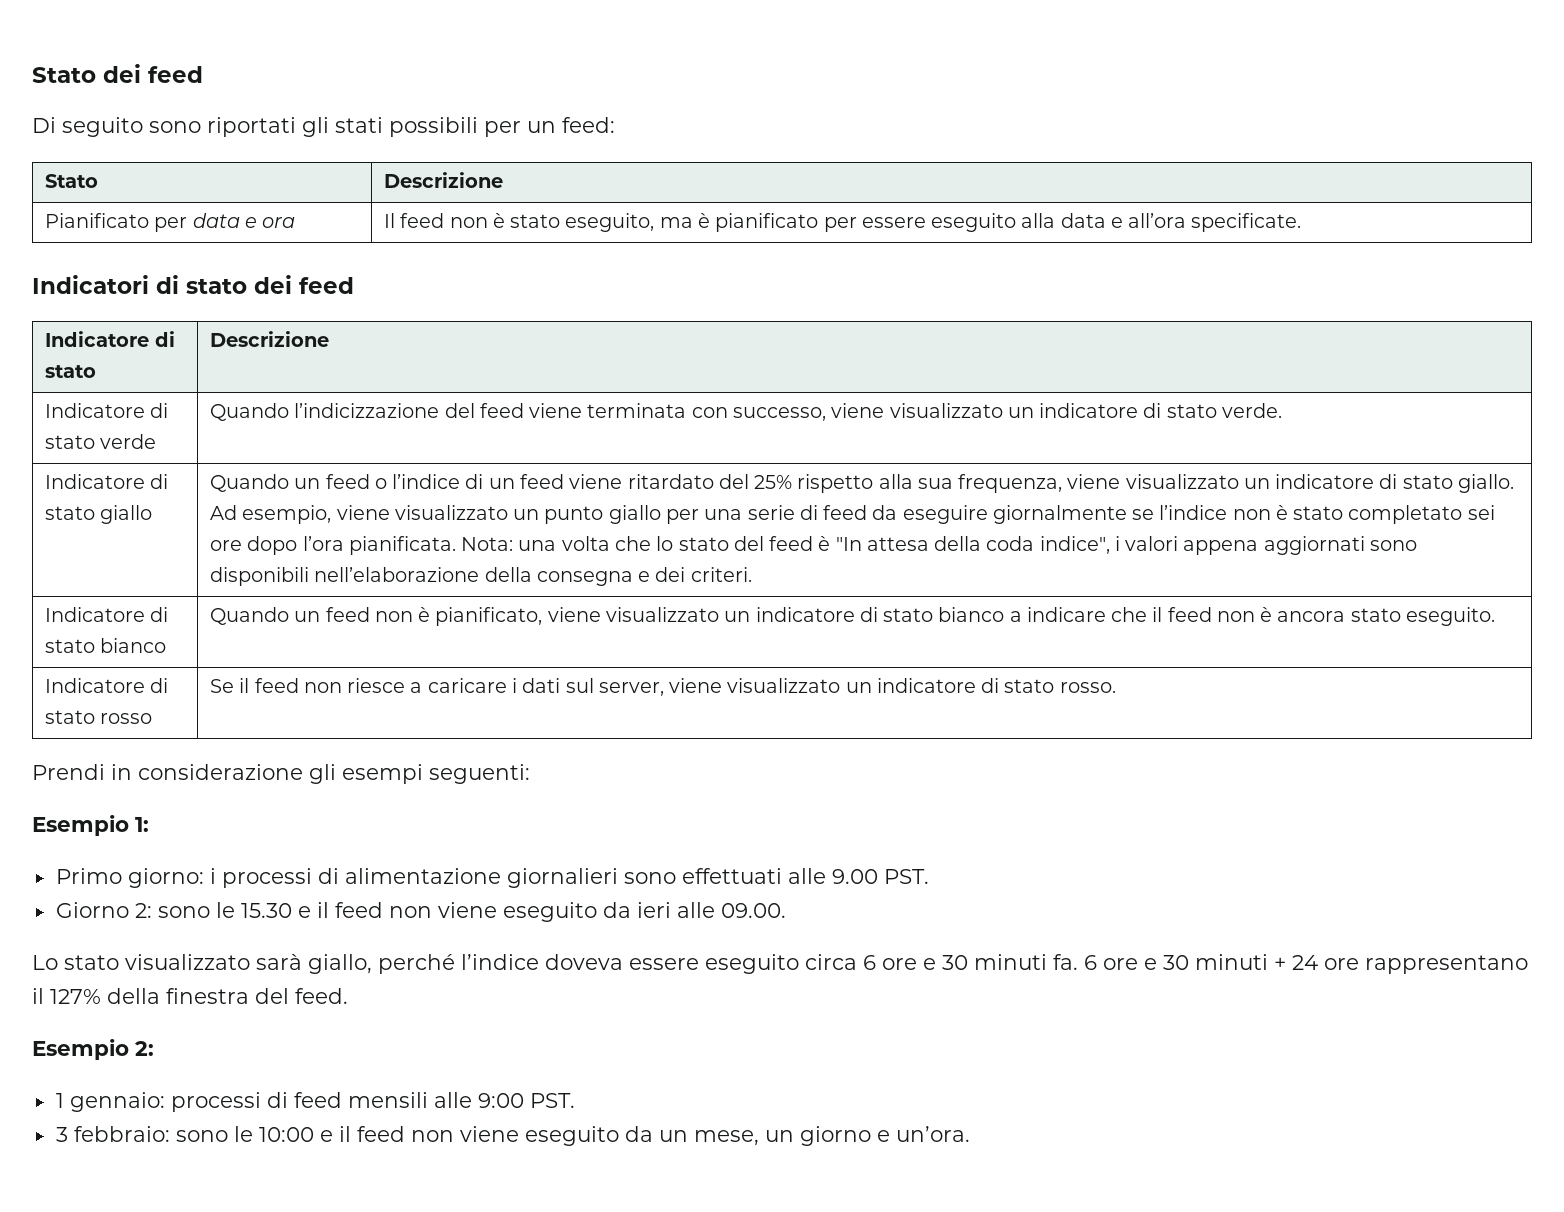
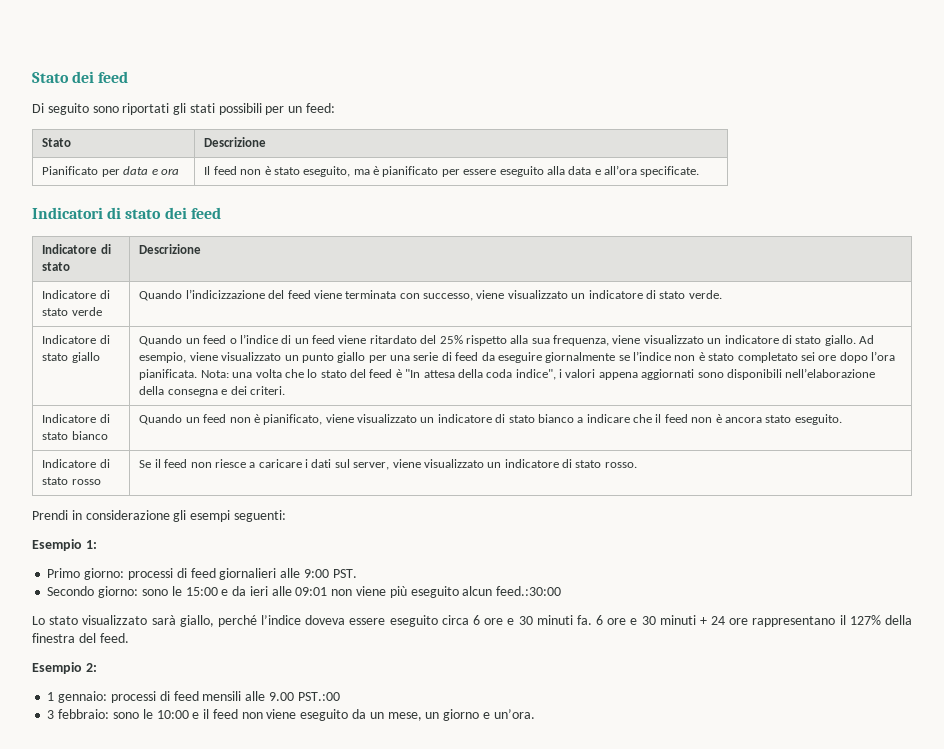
- Primo giorno: i processi di alimentazione giornalieri sono effettuati alle 9.00 PST.
- Giorno 2: sono le 15.30 e il feed non viene eseguito da ieri alle 09.00.
+ Primo giorno: processi di feed giornalieri alle 9:00 PST.
+ Secondo giorno: sono le 15:00 e da ieri alle 09:01 non viene più eseguito alcun feed.:30:00
- 1 gennaio: processi di feed mensili alle 9:00 PST.
+ 1 gennaio: processi di feed mensili alle 9.00 PST.:00

